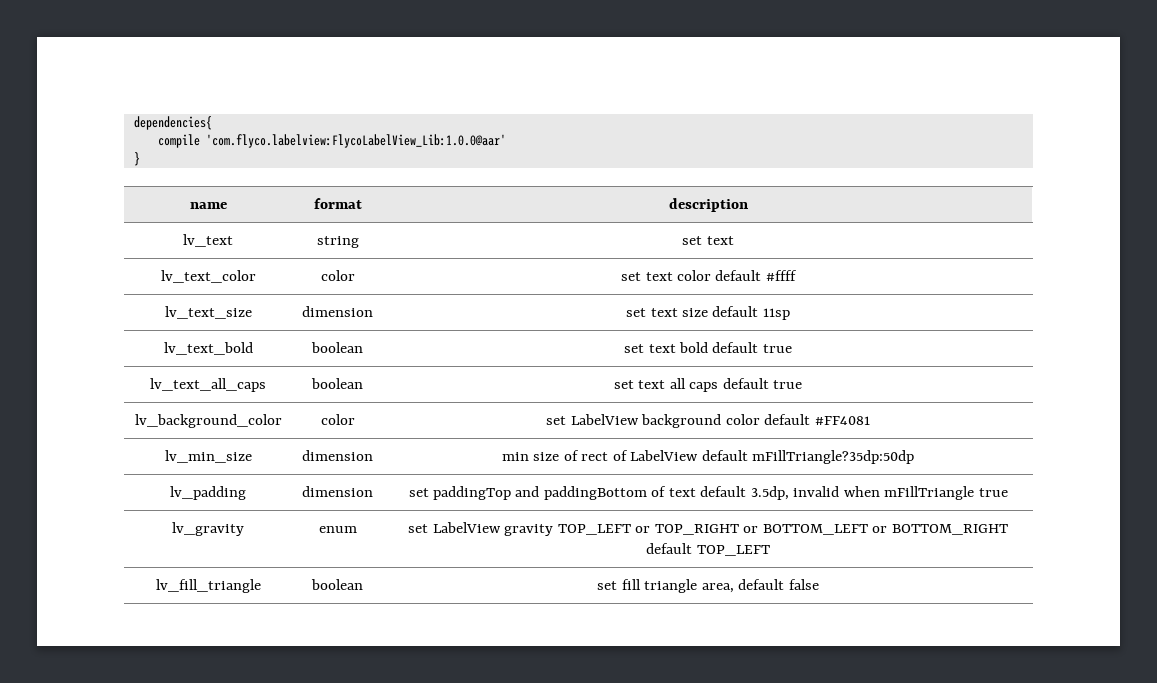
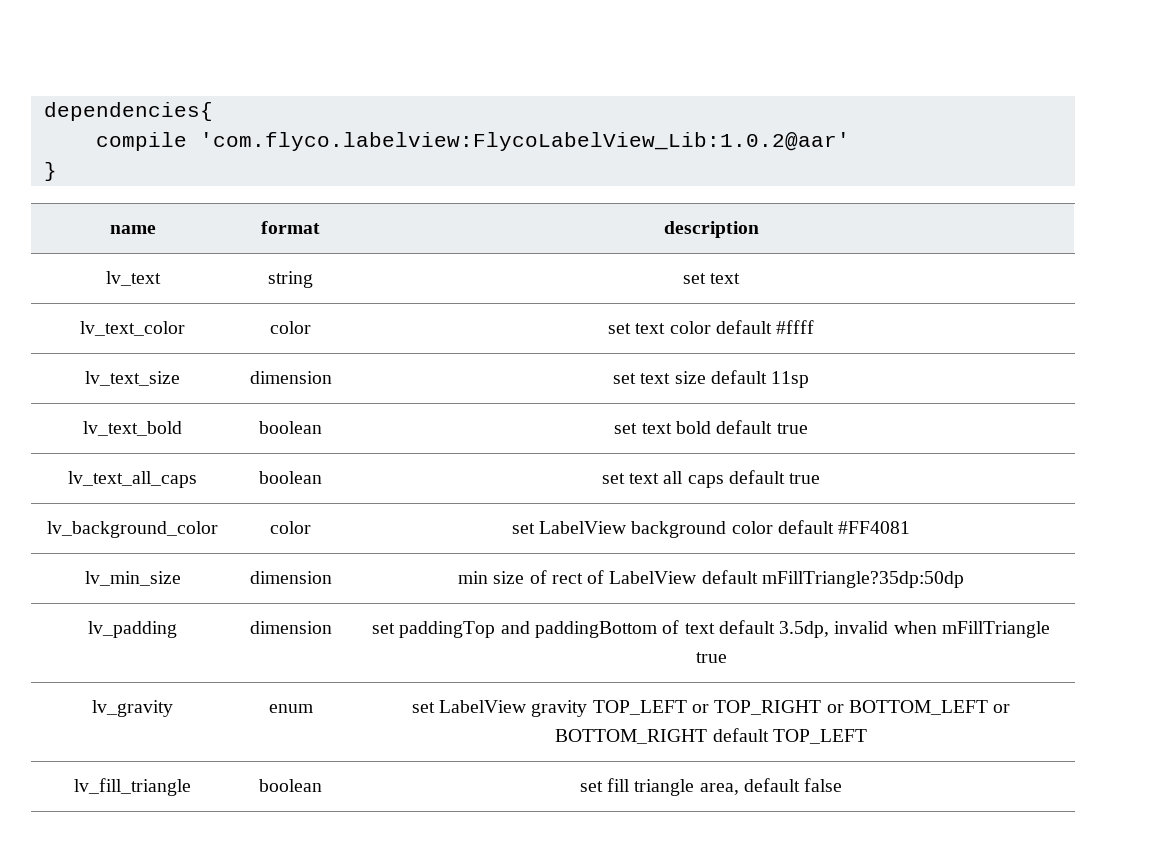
- compile 'com.flyco.labelview:FlycoLabelView_Lib:1.0.0@aar'
+ compile 'com.flyco.labelview:FlycoLabelView_Lib:1.0.2@aar'

